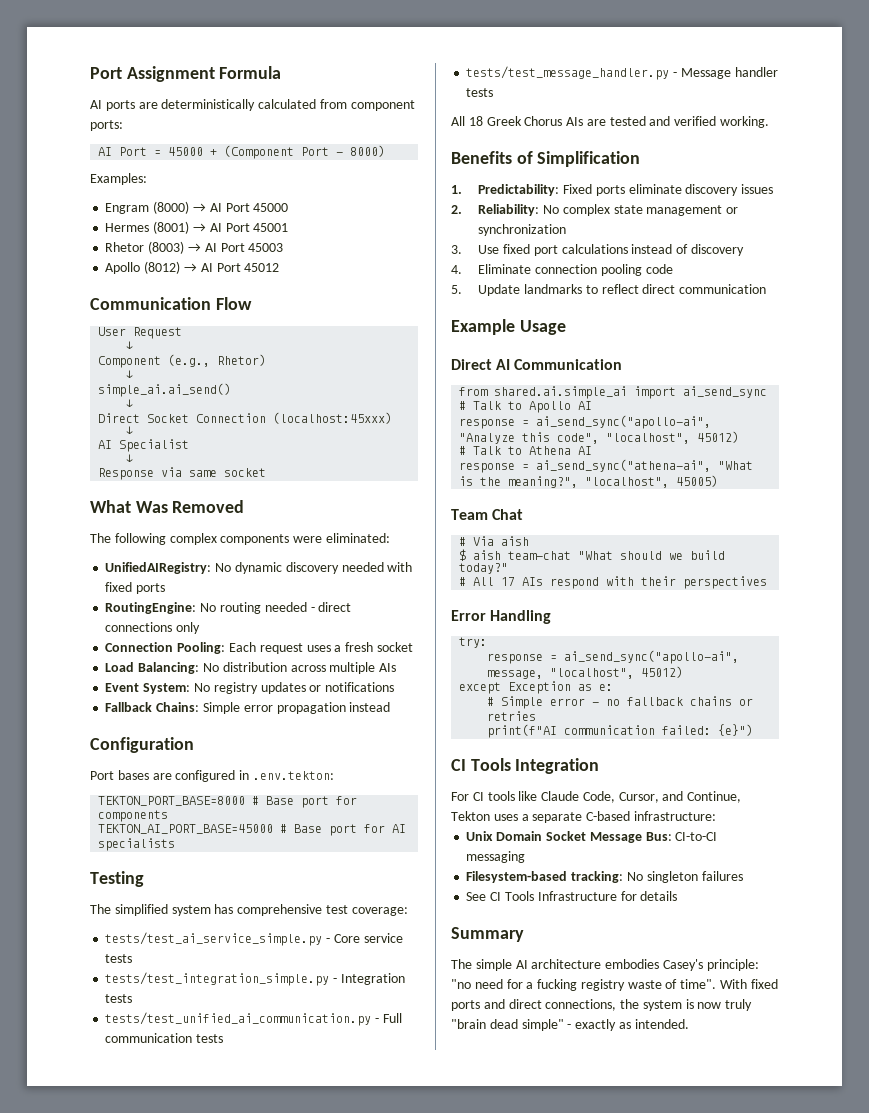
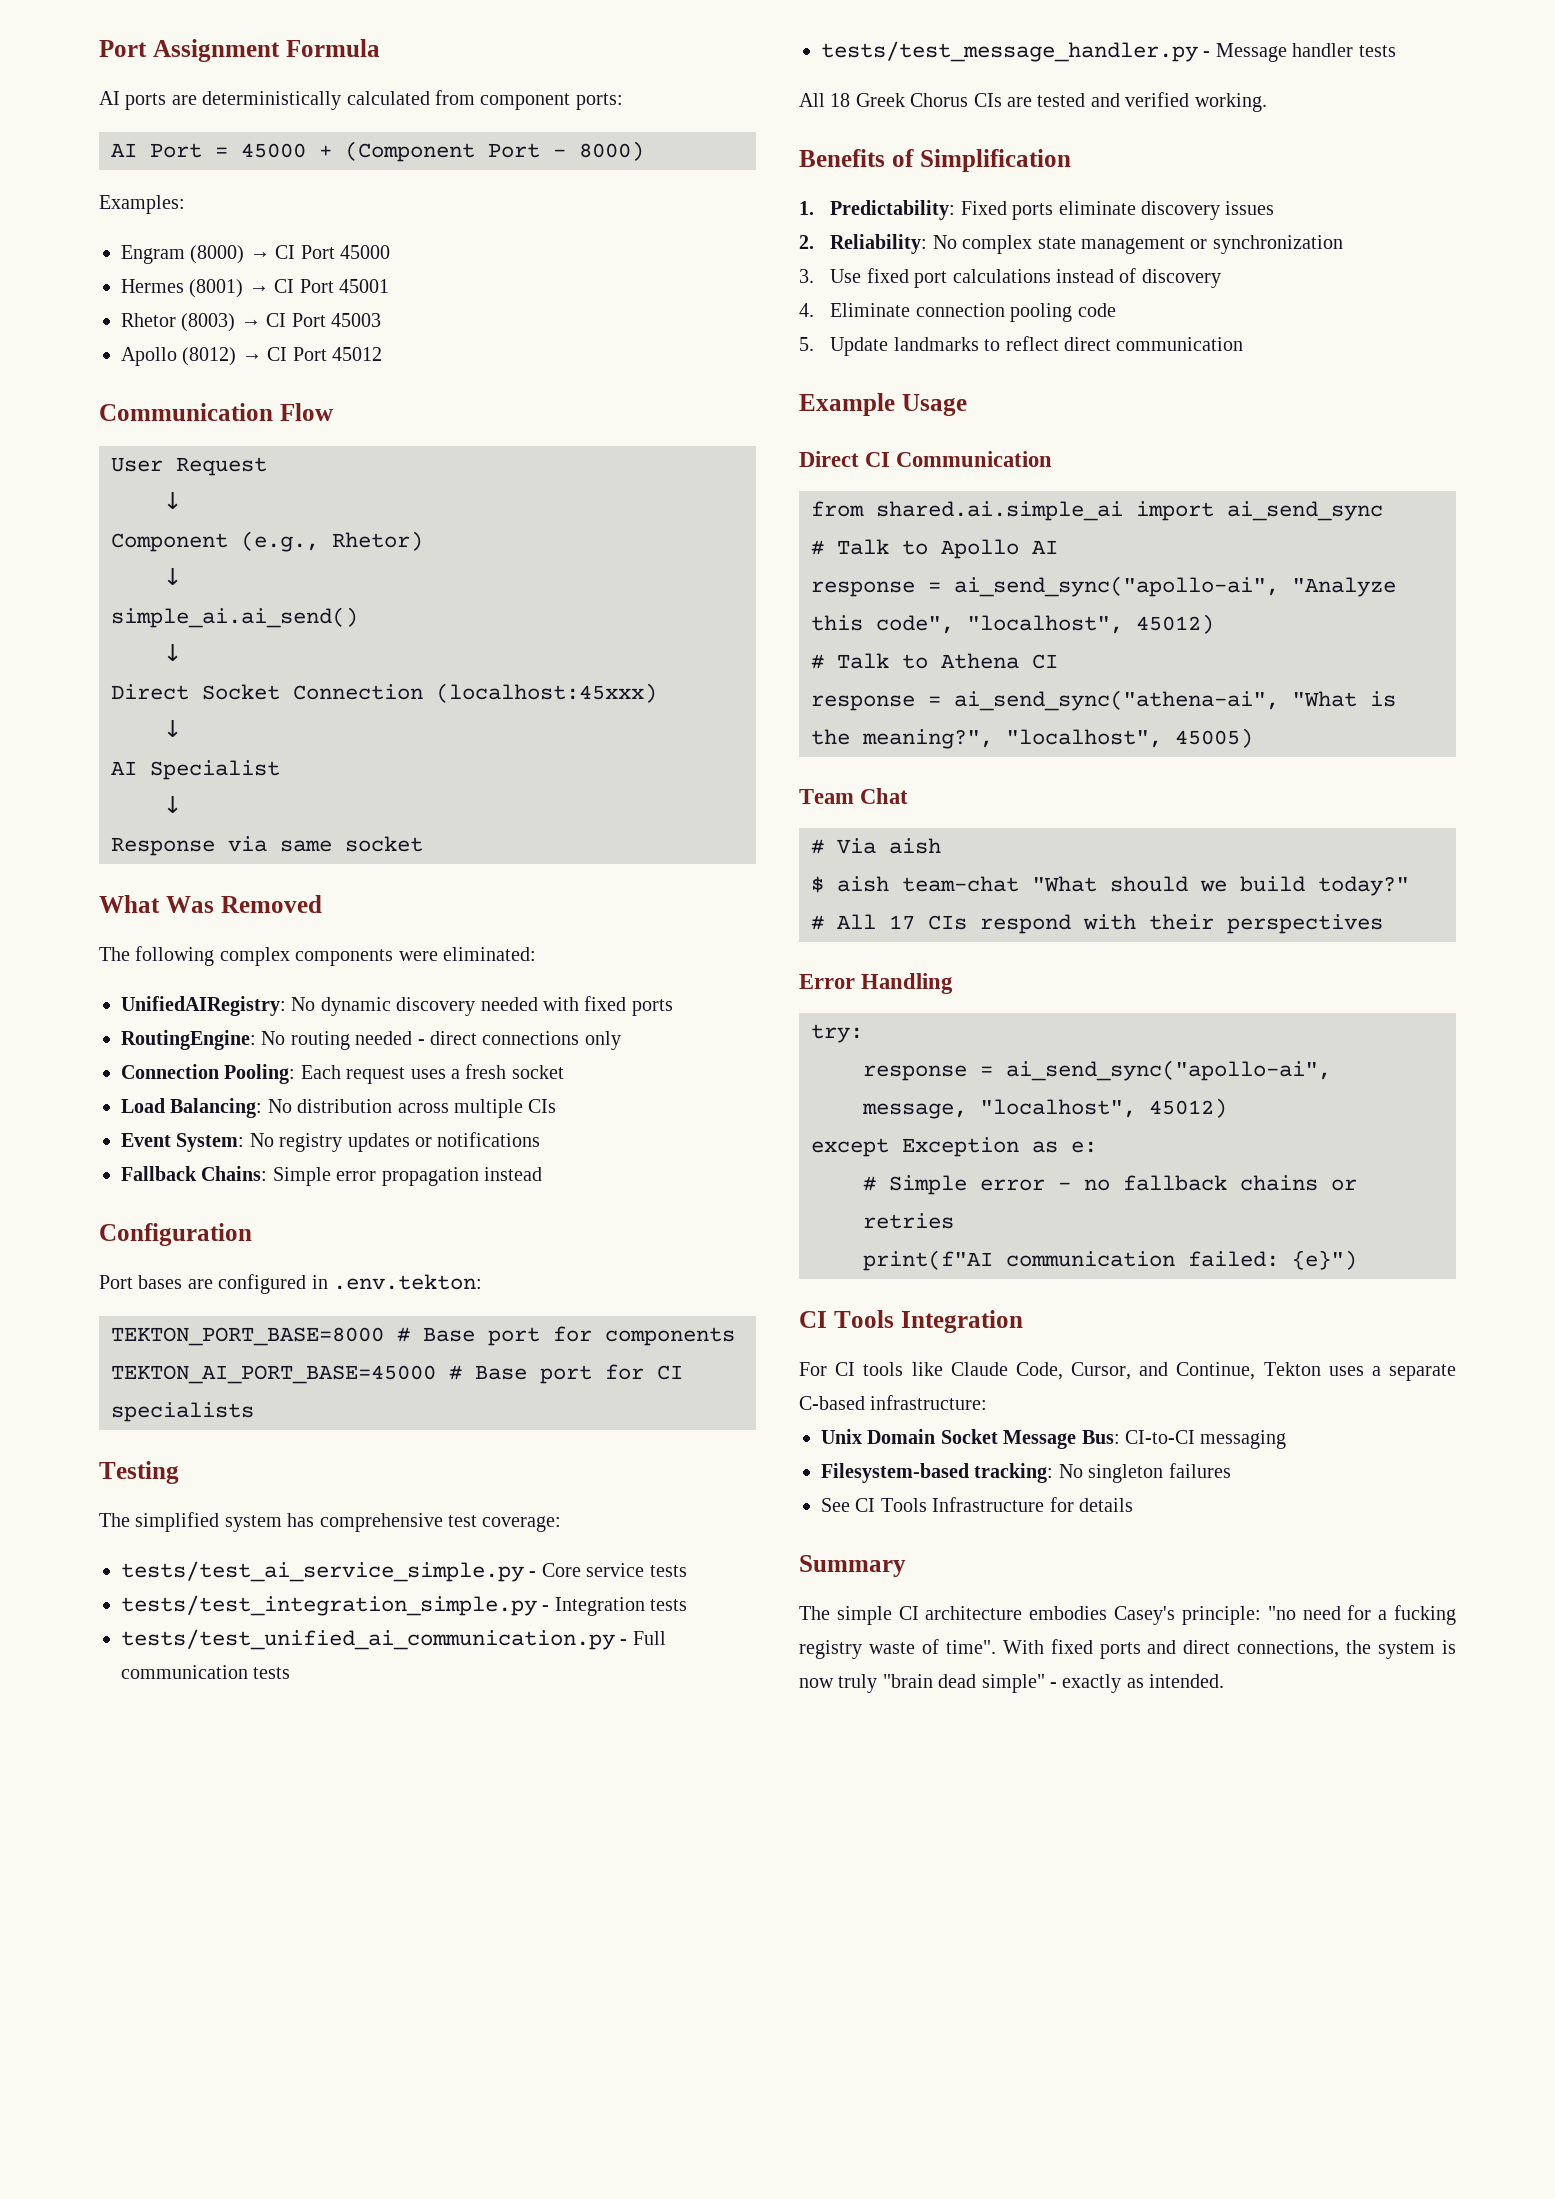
- Engram (8000) → AI Port 45000
+ Engram (8000) → CI Port 45000
- Hermes (8001) → AI Port 45001
+ Hermes (8001) → CI Port 45001
- Rhetor (8003) → AI Port 45003
+ Rhetor (8003) → CI Port 45003
- Apollo (8012) → AI Port 45012
+ Apollo (8012) → CI Port 45012
- Load Balancing: No distribution across multiple AIs
+ Load Balancing: No distribution across multiple CIs
- TEKTON_AI_PORT_BASE=45000 # Base port for AI specialists
+ TEKTON_AI_PORT_BASE=45000 # Base port for CI specialists
- All 18 Greek Chorus AIs are tested and verified working.
+ All 18 Greek Chorus CIs are tested and verified working.
- Direct AI Communication
+ Direct CI Communication
- # Talk to Athena AI
+ # Talk to Athena CI
- # All 17 AIs respond with their perspectives
+ # All 17 CIs respond with their perspectives
- The simple AI architecture embodies Casey's principle: "no need for a fucking registry waste of time".
+ The simple CI architecture embodies Casey's principle: "no need for a fucking registry waste of time".

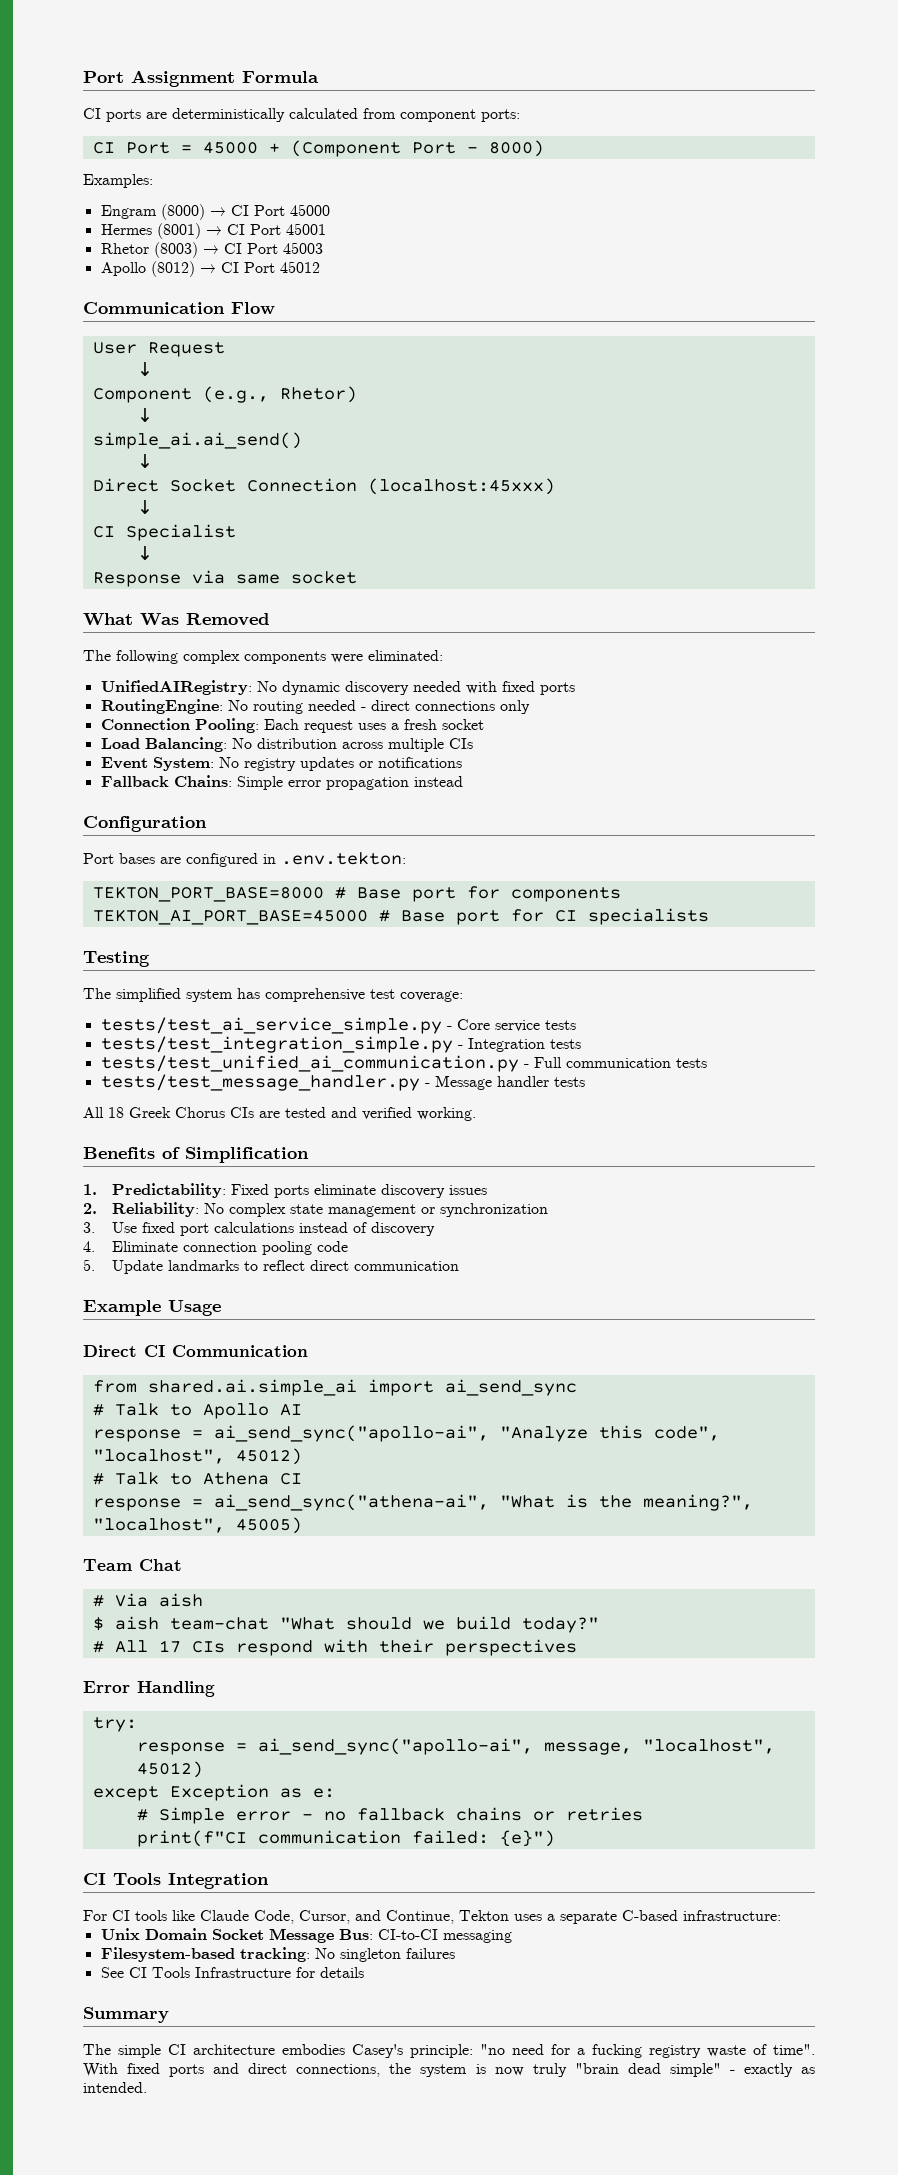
- AI ports are deterministically calculated from component ports:
+ CI ports are deterministically calculated from component ports:
- AI Port = 45000 + (Component Port - 8000)
+ CI Port = 45000 + (Component Port - 8000)
- AI Specialist
+ CI Specialist
- print(f"AI communication failed: {e}")
+ print(f"CI communication failed: {e}")

